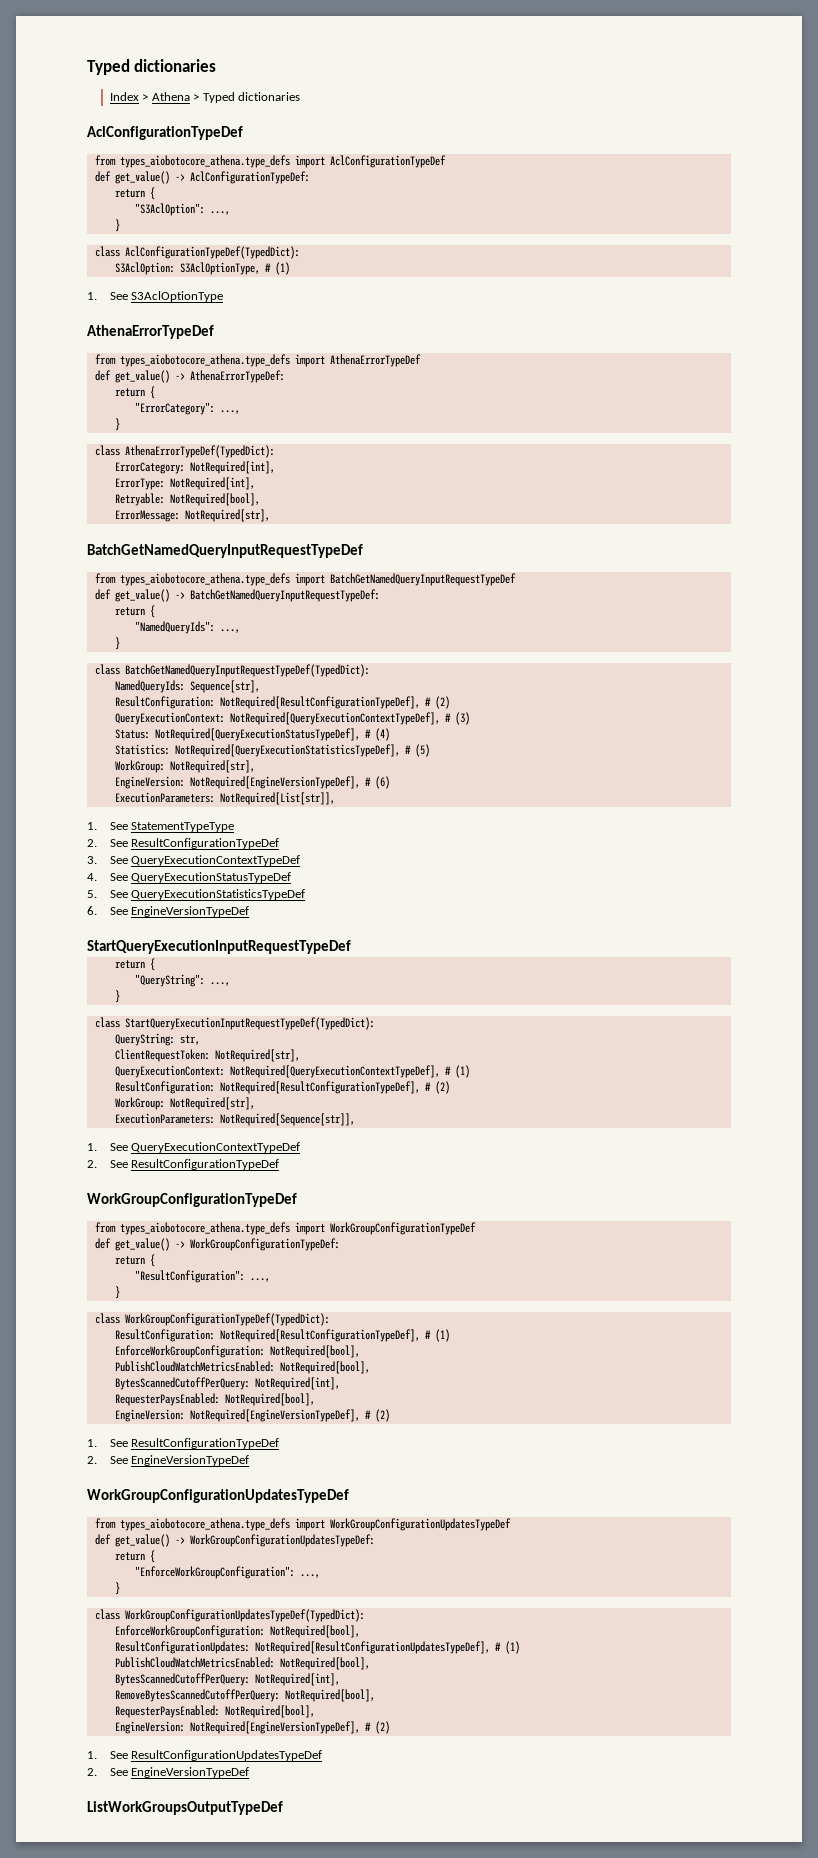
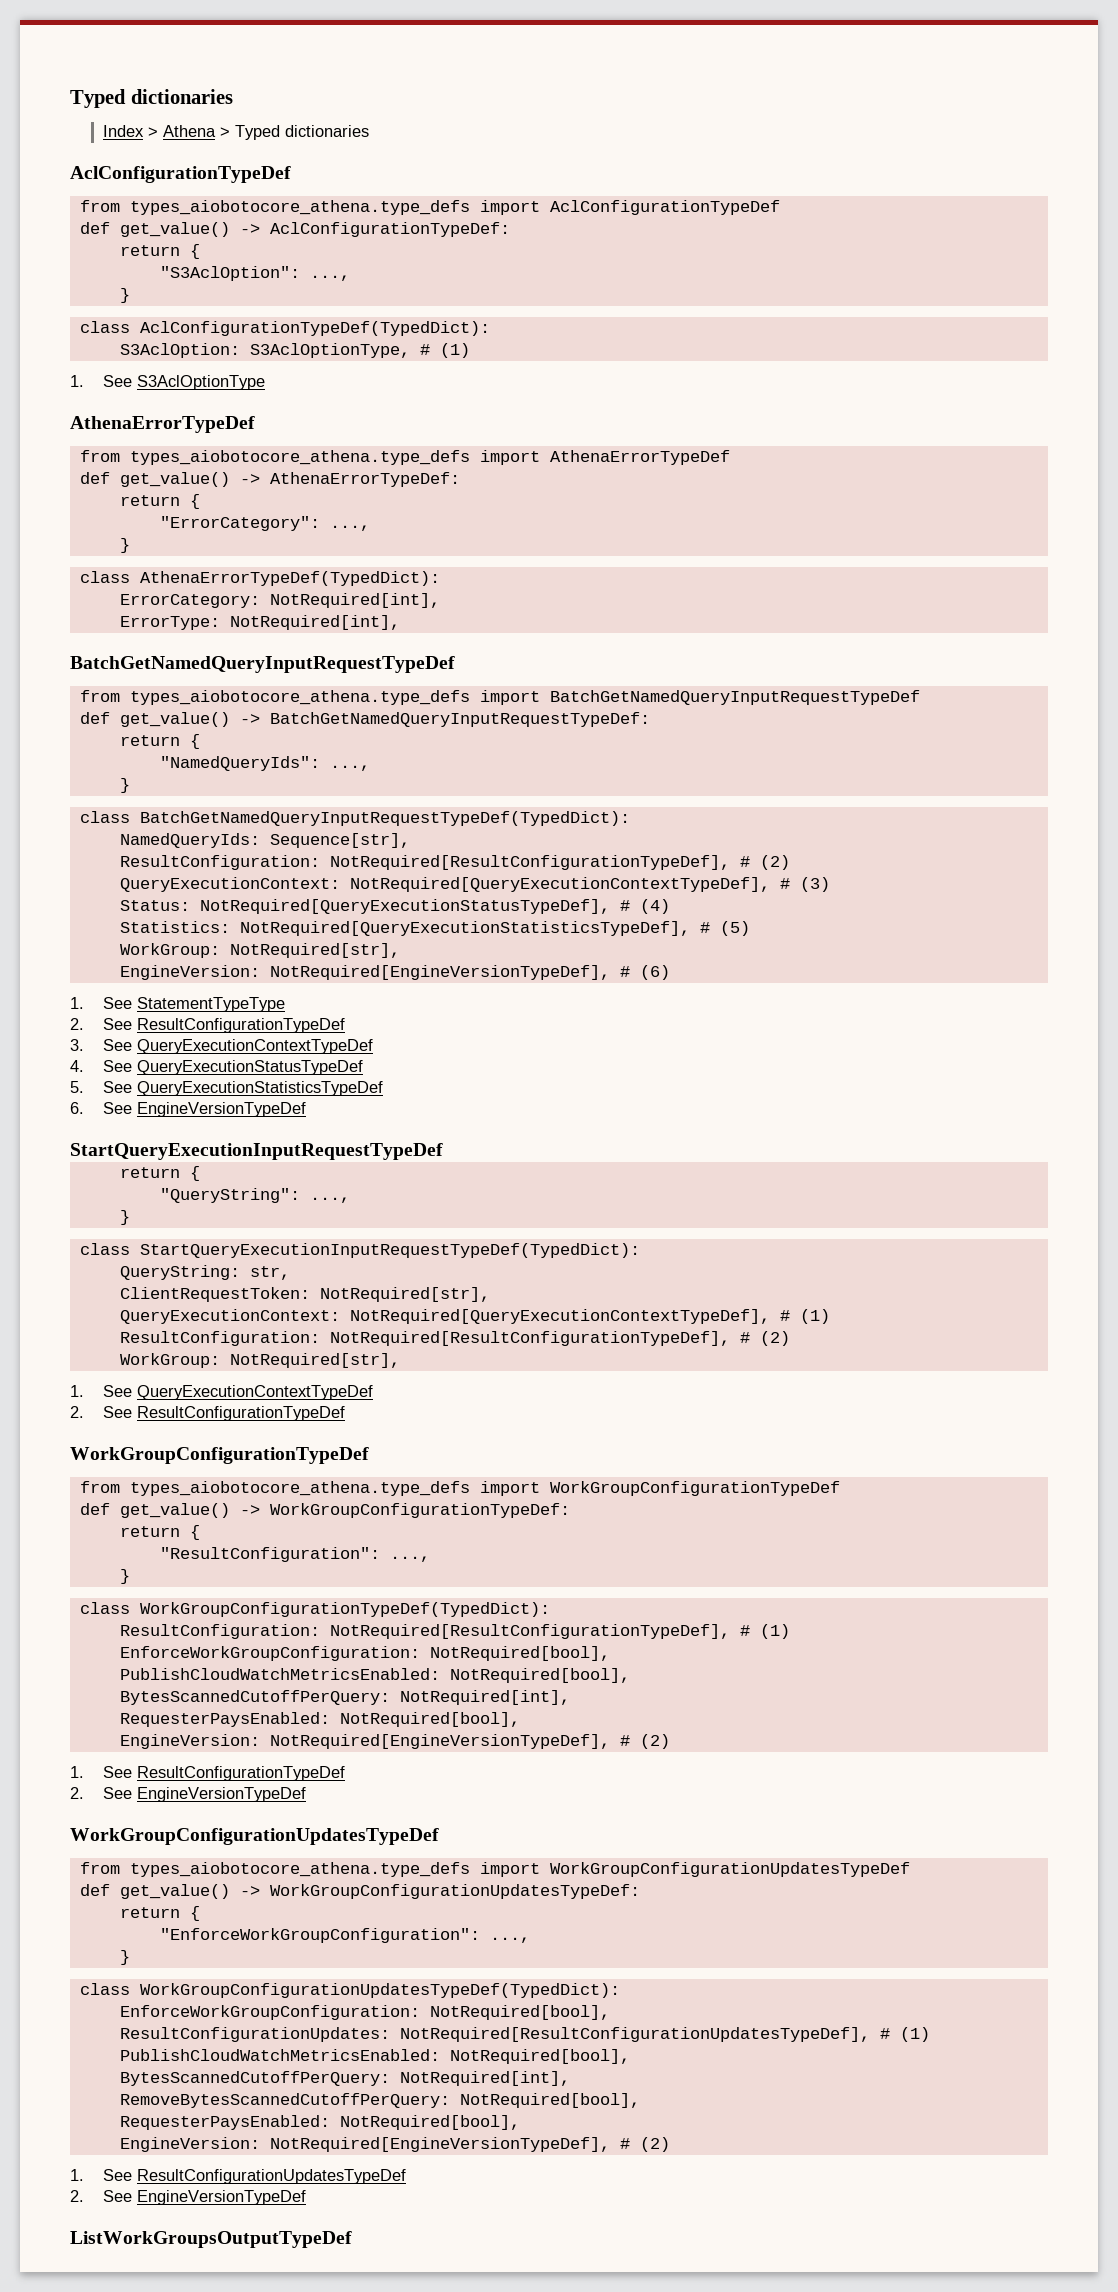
- Retryable: NotRequired[bool],
- ErrorMessage: NotRequired[str],
- ExecutionParameters: NotRequired[List[str]],
- ExecutionParameters: NotRequired[Sequence[str]],

